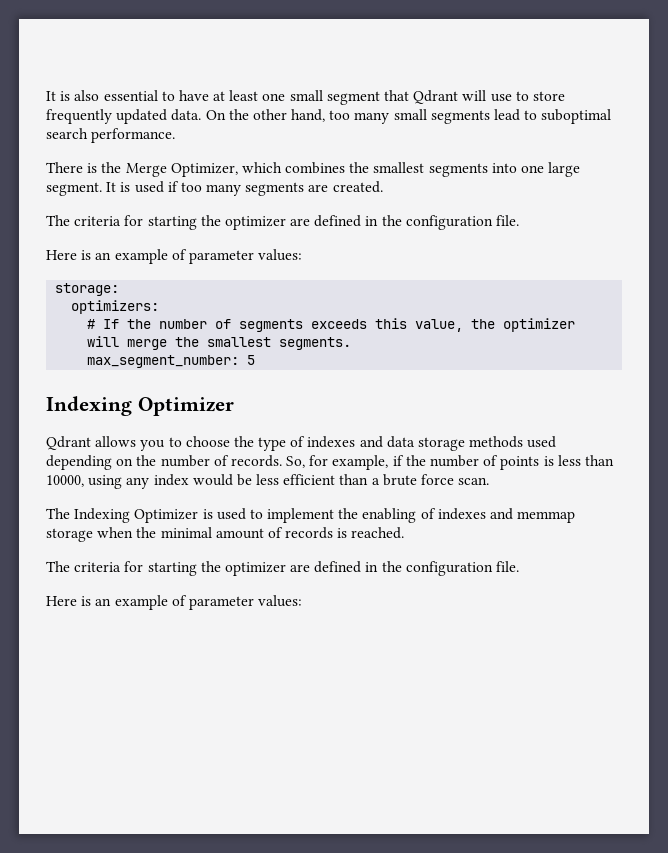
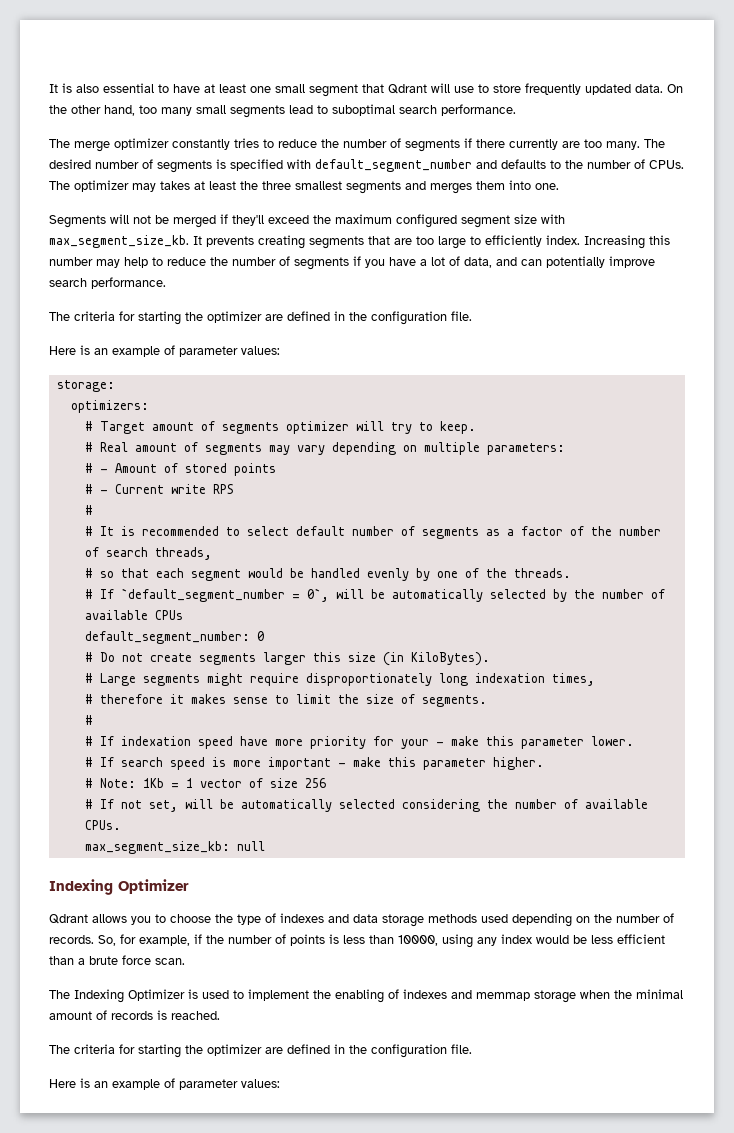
- There is the Merge Optimizer, which combines the smallest segments into one large segment. It is used if too many segments are created.
+ The merge optimizer constantly tries to reduce the number of segments if there currently are too many. The desired number of segments is specified with default_segment_number and defaults to the number of CPUs. The optimizer may takes at least the three smallest segments and merges them into one.
+ Segments will not be merged if they'll exceed the maximum configured segment size with max_segment_size_kb. It prevents creating segments that are too large to efficiently index. Increasing this number may help to reduce the number of segments if you have a lot of data, and can potentially improve search performance.
- # If the number of segments exceeds this value, the optimizer will merge the smallest segments.
- max_segment_number: 5
+ # Target amount of segments optimizer will try to keep.
+ # Real amount of segments may vary depending on multiple parameters:
+ # - Amount of stored points
+ # - Current write RPS
+ #
+ # It is recommended to select default number of segments as a factor of the number of search threads,
+ # so that each segment would be handled evenly by one of the threads.
+ # If `default_segment_number = 0`, will be automatically selected by the number of available CPUs
+ default_segment_number: 0
+ # Do not create segments larger this size (in KiloBytes).
+ # Large segments might require disproportionately long indexation times,
+ # therefore it makes sense to limit the size of segments.
+ #
+ # If indexation speed have more priority for your - make this parameter lower.
+ # If search speed is more important - make this parameter higher.
+ # Note: 1Kb = 1 vector of size 256
+ # If not set, will be automatically selected considering the number of available CPUs.
+ max_segment_size_kb: null

